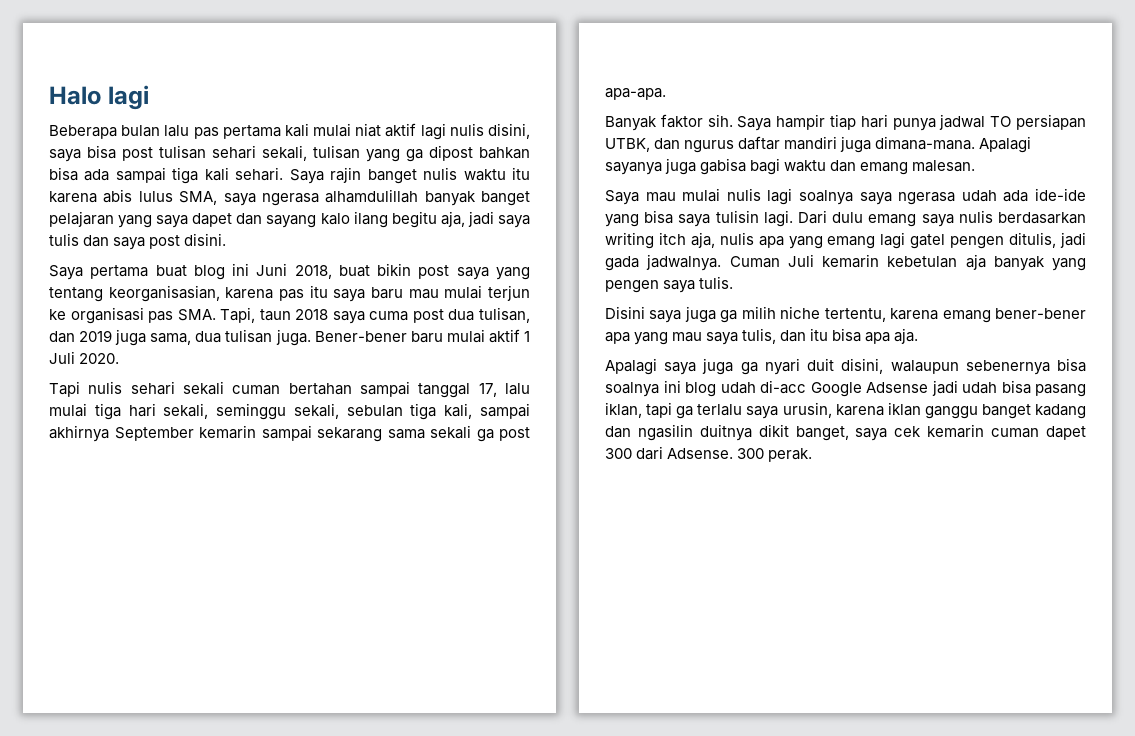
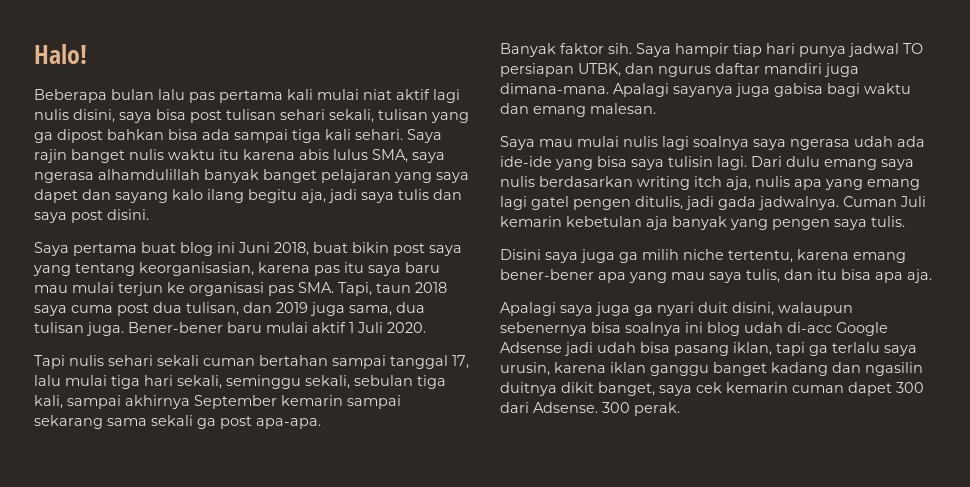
- Halo lagi
+ Halo!

